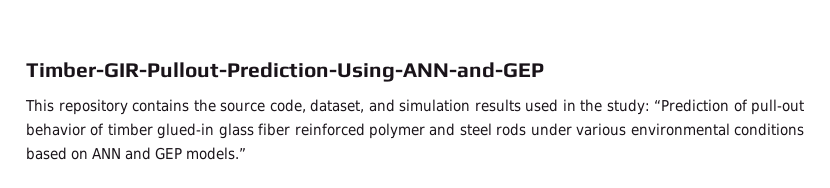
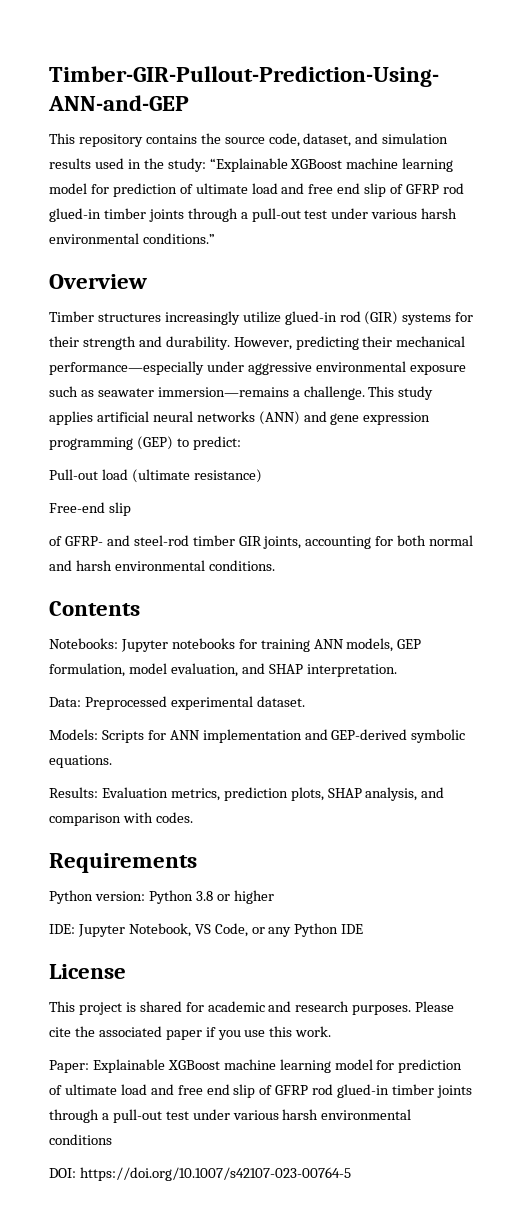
- This repository contains the source code, dataset, and simulation results used in the study: “Prediction of pull-out behavior of timber glued-in glass fiber reinforced polymer and steel rods under various environmental conditions based on ANN and GEP models.”
+ This repository contains the source code, dataset, and simulation results used in the study: “Explainable XGBoost machine learning model for prediction of ultimate load and free end slip of GFRP rod glued-in timber joints through a pull-out test under various harsh environmental conditions.”
+ Overview
+ Timber structures increasingly utilize glued-in rod (GIR) systems for their strength and durability. However, predicting their mechanical performance—especially under aggressive environmental exposure such as seawater immersion—remains a challenge. This study applies artificial neural networks (ANN) and gene expression programming (GEP) to predict:
+ Pull-out load (ultimate resistance)
+ Free-end slip
+ of GFRP- and steel-rod timber GIR joints, accounting for both normal and harsh environmental conditions.
+ Contents
+ Notebooks: Jupyter notebooks for training ANN models, GEP formulation, model evaluation, and SHAP interpretation.
+ Data: Preprocessed experimental dataset.
+ Models: Scripts for ANN implementation and GEP-derived symbolic equations.
+ Results: Evaluation metrics, prediction plots, SHAP analysis, and comparison with codes.
+ Requirements
+ Python version: Python 3.8 or higher
+ IDE: Jupyter Notebook, VS Code, or any Python IDE
+ License
+ This project is shared for academic and research purposes. Please cite the associated paper if you use this work.
+ Paper: Explainable XGBoost machine learning model for prediction of ultimate load and free end slip of GFRP rod glued-in timber joints through a pull-out test under various harsh environmental conditions
+ DOI: https://doi.org/10.1007/s42107-023-00764-5

